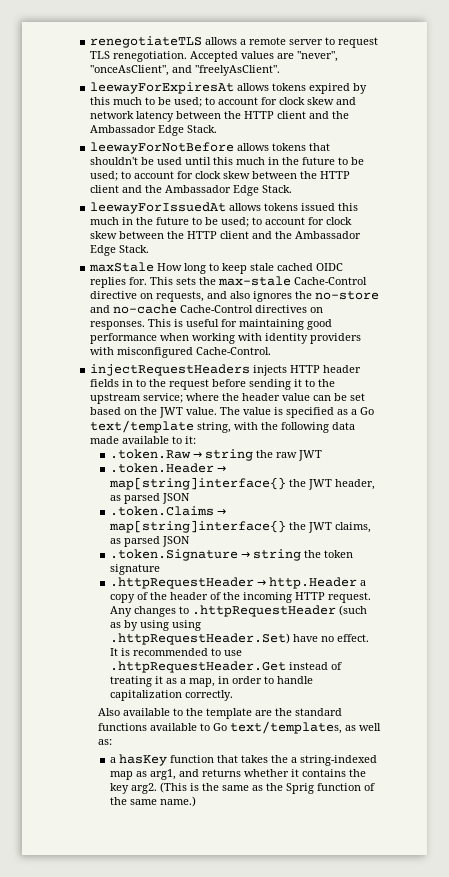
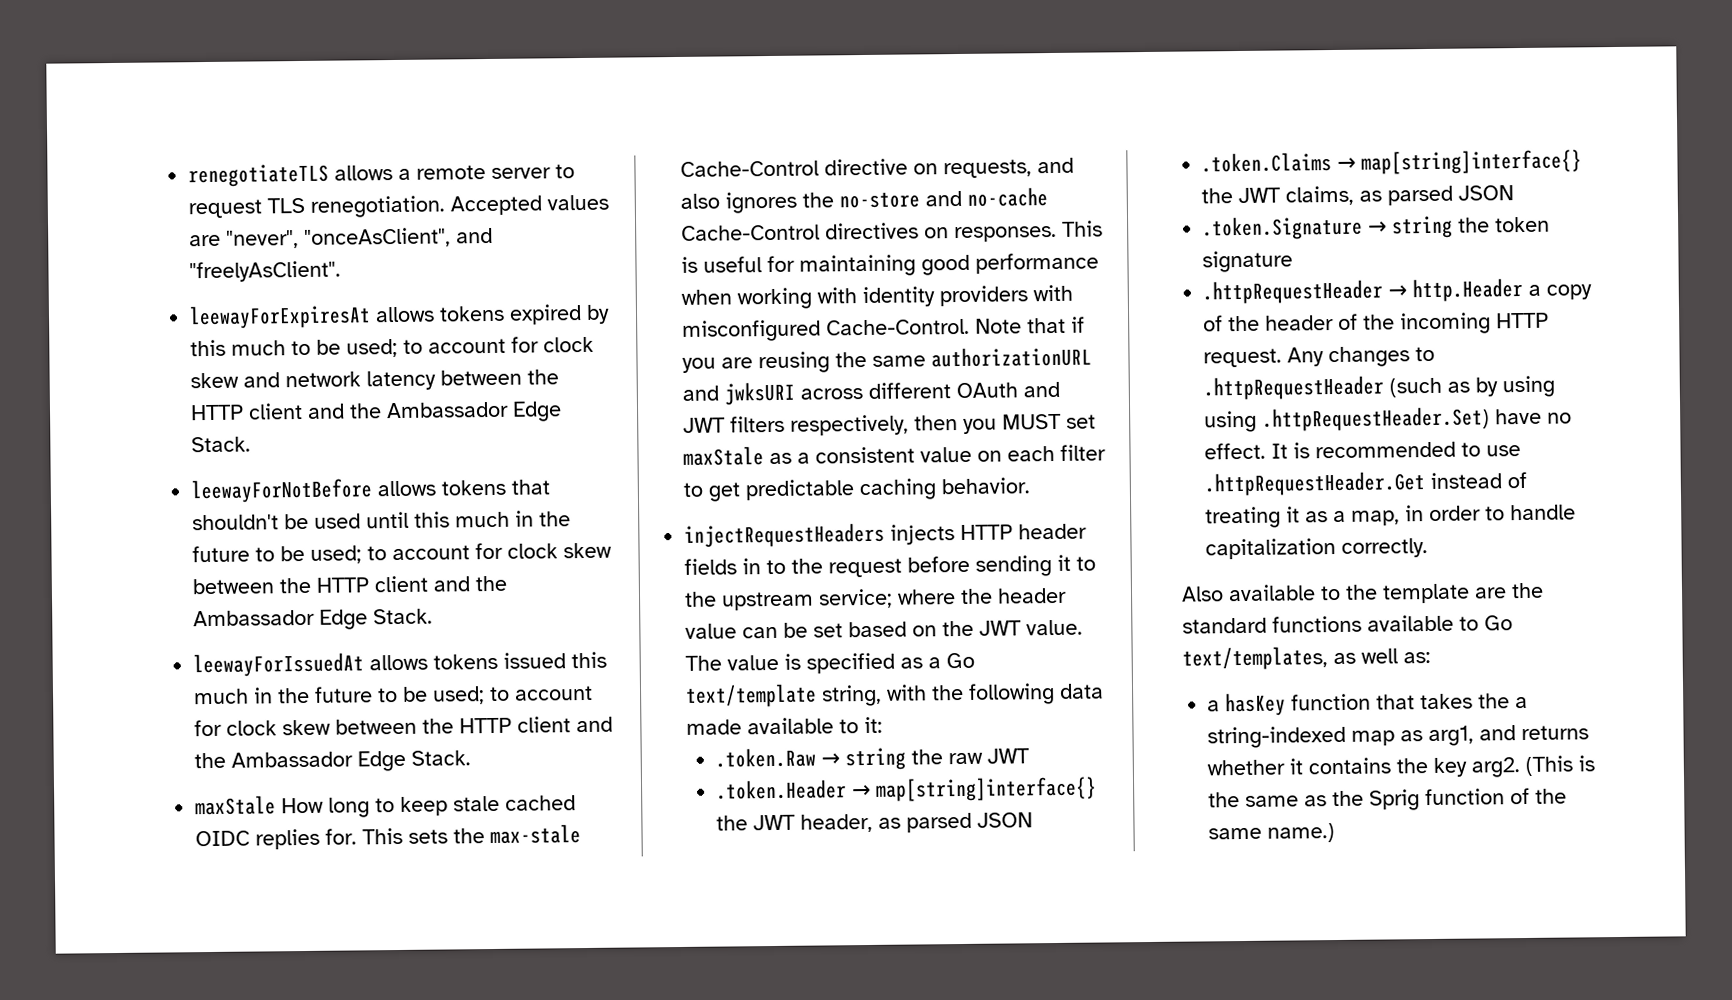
+ Note that if you are reusing the same authorizationURL and jwksURI across different OAuth and JWT filters respectively, then you MUST set maxStale as a consistent value on each filter to get predictable caching behavior.

